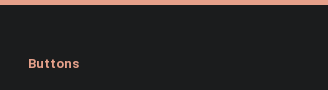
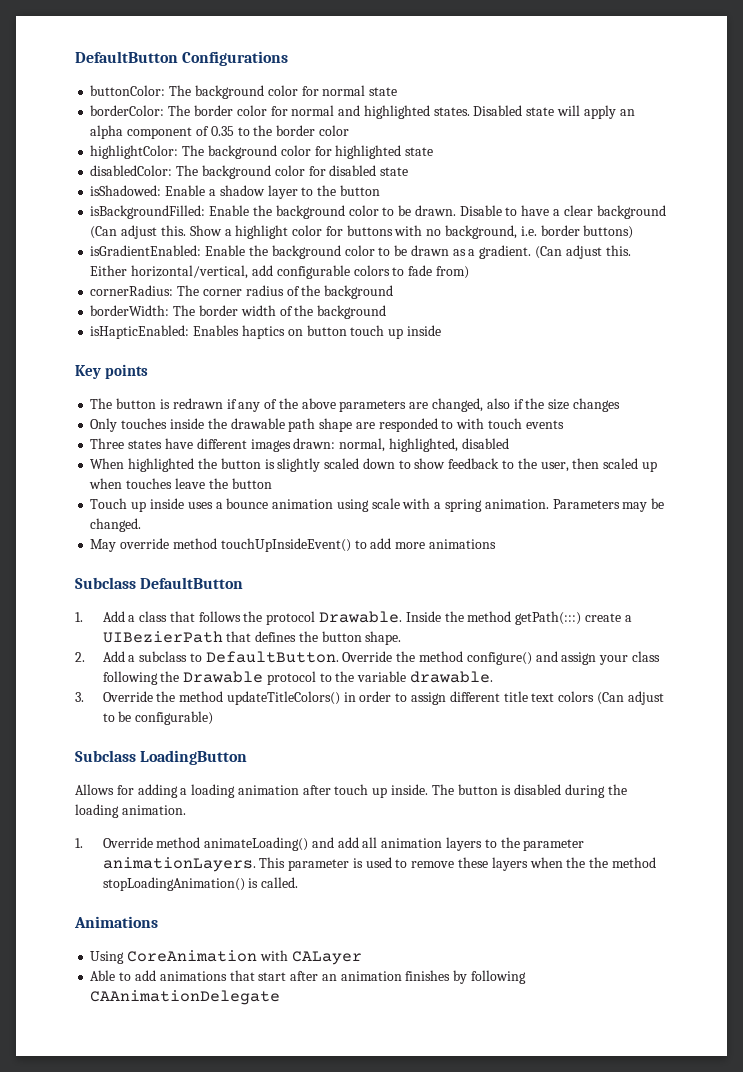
- Buttons
+ DefaultButton Configurations
+ buttonColor: The background color for normal state
+ borderColor: The border color for normal and highlighted states. Disabled state will apply an alpha component of 0.35 to the border color
+ highlightColor: The background color for highlighted state
+ disabledColor: The background color for disabled state
+ isShadowed: Enable a shadow layer to the button
+ isBackgroundFilled: Enable the background color to be drawn. Disable to have a clear background (Can adjust this. Show a highlight color for buttons with no background, i.e. border buttons)
+ isGradientEnabled: Enable the background color to be drawn as a gradient. (Can adjust this. Either horizontal/vertical, add configurable colors to fade from)
+ cornerRadius: The corner radius of the background
+ borderWidth: The border width of the background
+ isHapticEnabled: Enables haptics on button touch up inside
+ Key points
+ The button is redrawn if any of the above parameters are changed, also if the size changes
+ Only touches inside the drawable path shape are responded to with touch events
+ Three states have different images drawn: normal, highlighted, disabled
+ When highlighted the button is slightly scaled down to show feedback to the user, then scaled up when touches leave the button
+ Touch up inside uses a bounce animation using scale with a spring animation. Parameters may be changed.
+ May override method touchUpInsideEvent() to add more animations
+ Subclass DefaultButton
+ 1. Add a class that follows the protocol Drawable. Inside the method getPath(:::) create a UIBezierPath that defines the button shape.
+ 2. Add a subclass to DefaultButton. Override the method configure() and assign your class following the Drawable protocol to the variable drawable.
+ 3. Override the method updateTitleColors() in order to assign different title text colors (Can adjust to be configurable)
+ Subclass LoadingButton
+ Allows for adding a loading animation after touch up inside. The button is disabled during the loading animation.
+ 1. Override method animateLoading() and add all animation layers to the parameter animationLayers. This parameter is used to remove these layers when the the method stopLoadingAnimation() is called.
+ Animations
+ Using CoreAnimation with CALayer
+ Able to add animations that start after an animation finishes by following CAAnimationDelegate

